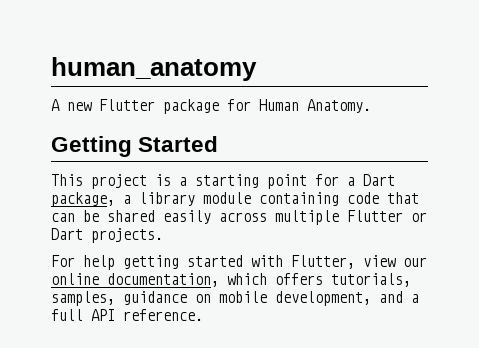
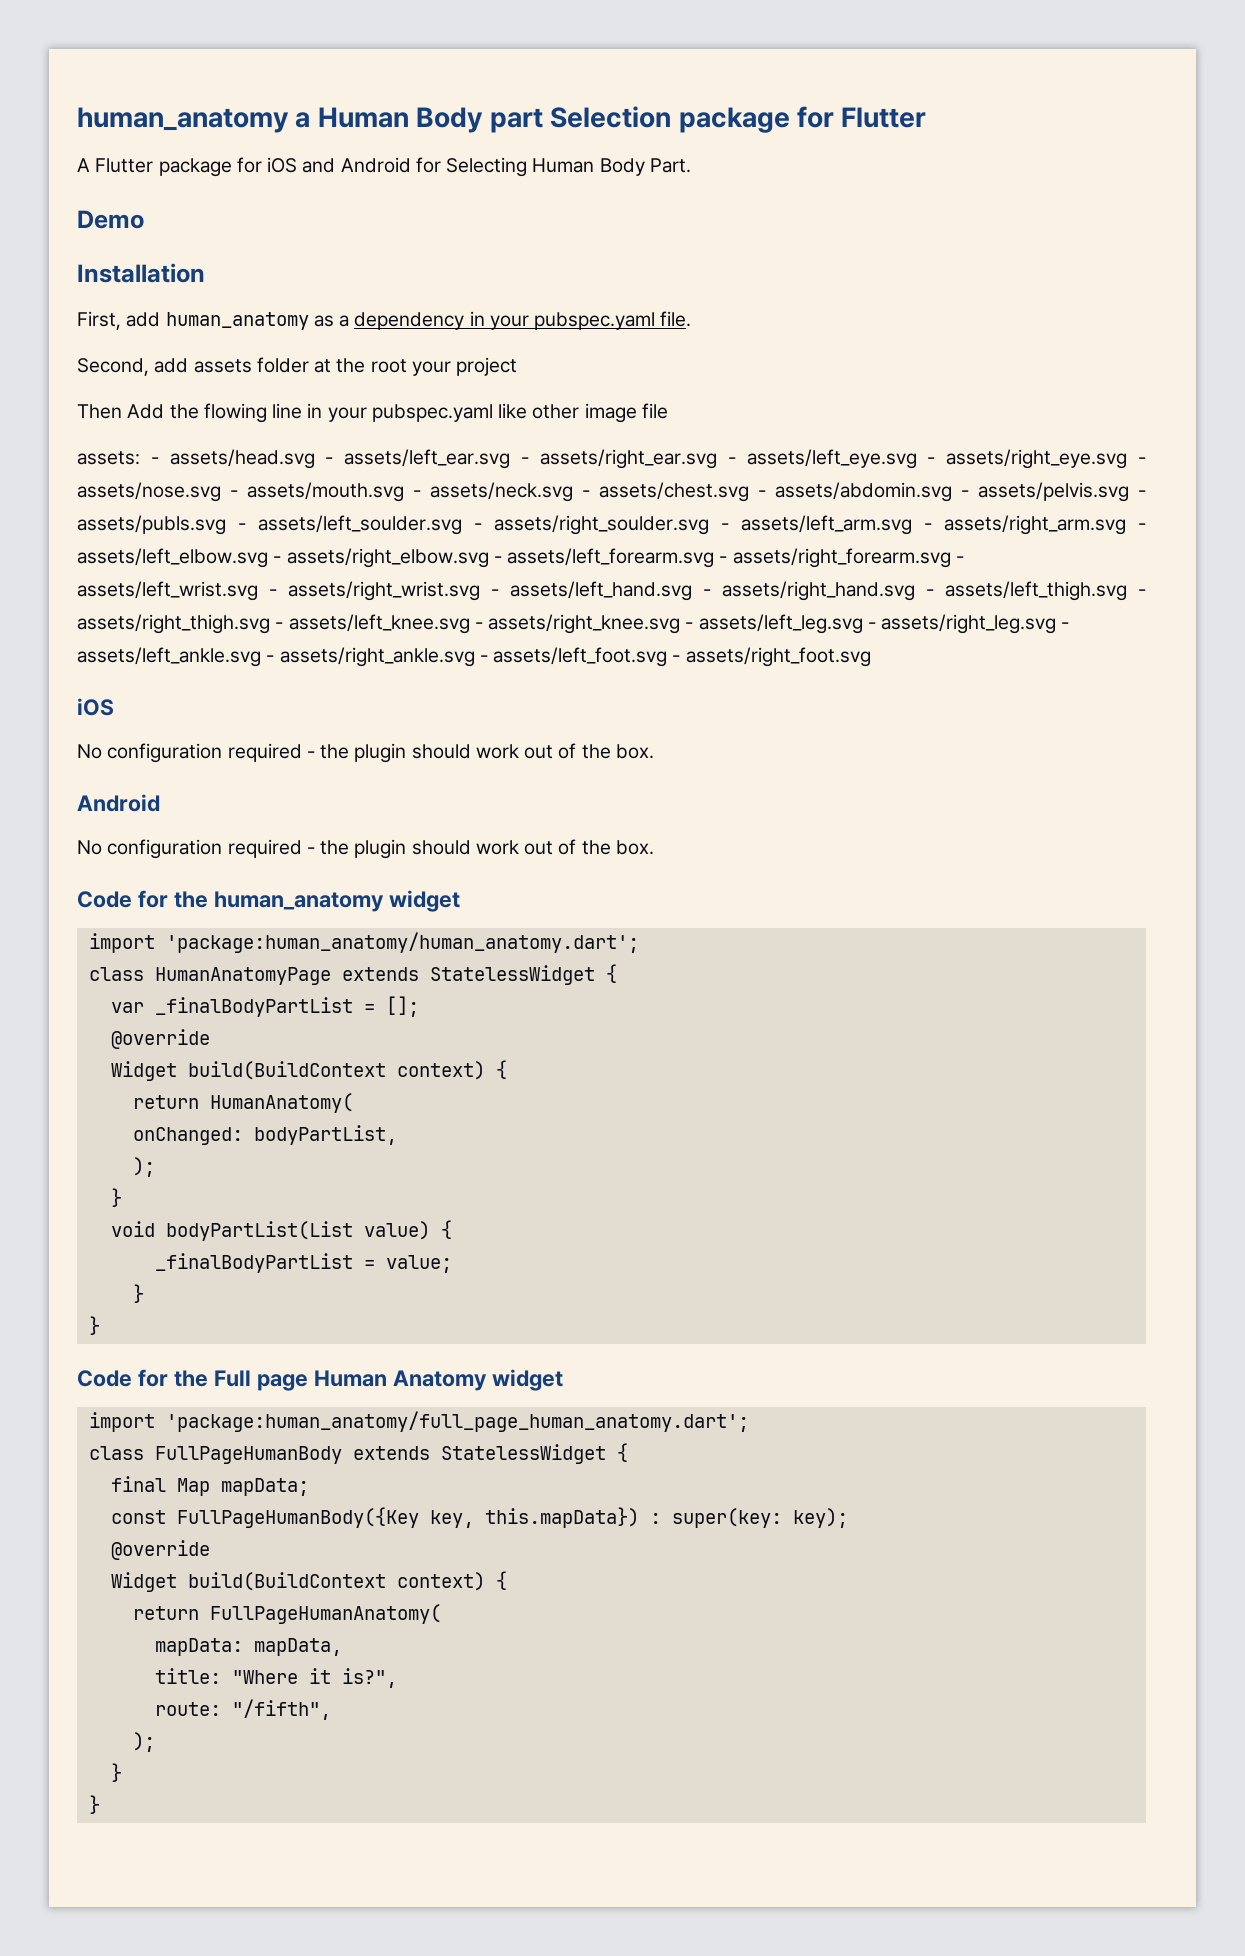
- human_anatomy
+ human_anatomy a Human Body part Selection package for Flutter
- A new Flutter package for Human Anatomy.
- Getting Started
- This project is a starting point for a Dart package, a library module containing code that can be shared easily across multiple Flutter or Dart projects.
- For help getting started with Flutter, view our online documentation, which offers tutorials, samples, guidance on mobile development, and a full API reference.
+ A Flutter package for iOS and Android for Selecting Human Body Part.
+ Demo
+ Installation
+ First, add human_anatomy as a dependency in your pubspec.yaml file.
+ Second, add assets folder at the root your project
+ Then Add the flowing line in your pubspec.yaml like other image file
+ assets: - assets/head.svg - assets/left_ear.svg - assets/right_ear.svg - assets/left_eye.svg - assets/right_eye.svg - assets/nose.svg - assets/mouth.svg - assets/neck.svg - assets/chest.svg - assets/abdomin.svg - assets/pelvis.svg - assets/publs.svg - assets/left_soulder.svg - assets/right_soulder.svg - assets/left_arm.svg - assets/right_arm.svg - assets/left_elbow.svg - assets/right_elbow.svg - assets/left_forearm.svg - assets/right_forearm.svg - assets/left_wrist.svg - assets/right_wrist.svg - assets/left_hand.svg - assets/right_hand.svg - assets/left_thigh.svg - assets/right_thigh.svg - assets/left_knee.svg - assets/right_knee.svg - assets/left_leg.svg - assets/right_leg.svg - assets/left_ankle.svg - assets/right_ankle.svg - assets/left_foot.svg - assets/right_foot.svg
+ iOS
+ No configuration required - the plugin should work out of the box.
+ Android
+ No configuration required - the plugin should work out of the box.
+ Code for the human_anatomy widget
+ import 'package:human_anatomy/human_anatomy.dart';
+ class HumanAnatomyPage extends StatelessWidget {
+ var _finalBodyPartList = [];
+ @override
+ Widget build(BuildContext context) {
+ return HumanAnatomy(
+ onChanged: bodyPartList,
+ );
+ }
+ void bodyPartList(List value) {
+ _finalBodyPartList = value;
+ }
+ }
+ Code for the Full page Human Anatomy widget
+ import 'package:human_anatomy/full_page_human_anatomy.dart';
+ class FullPageHumanBody extends StatelessWidget {
+ final Map mapData;
+ const FullPageHumanBody({Key key, this.mapData}) : super(key: key);
+ @override
+ Widget build(BuildContext context) {
+ return FullPageHumanAnatomy(
+ mapData: mapData,
+ title: "Where it is?",
+ route: "/fifth",
+ );
+ }
+ }

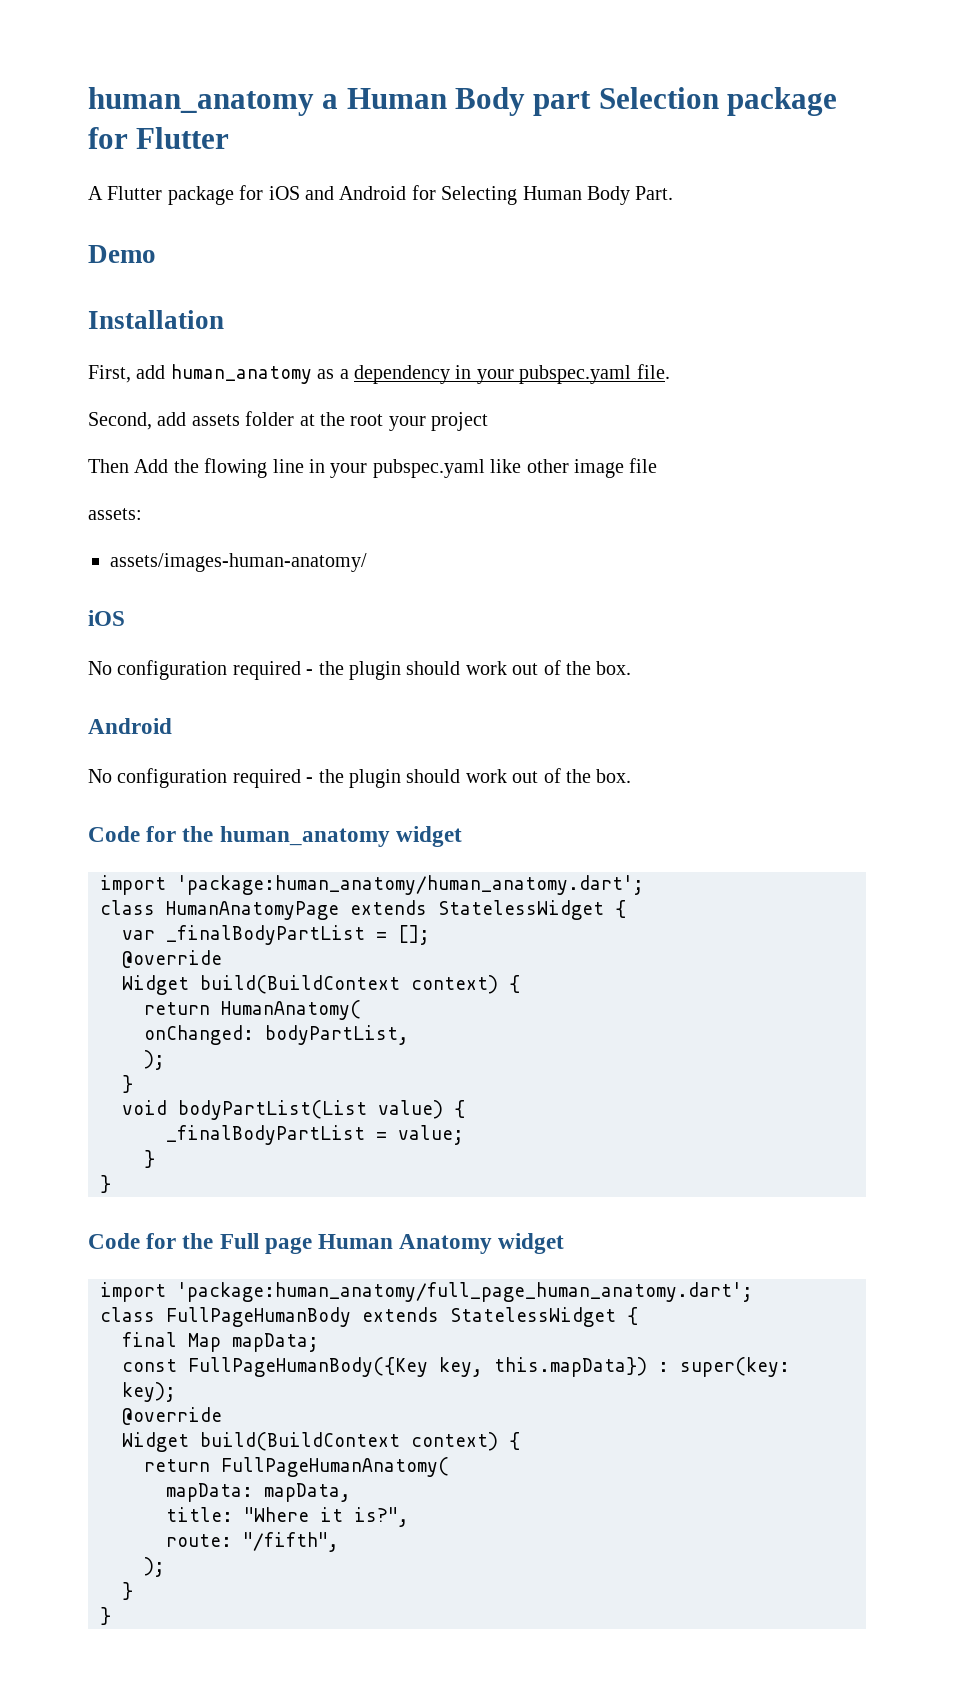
- assets: - assets/head.svg - assets/left_ear.svg - assets/right_ear.svg - assets/left_eye.svg - assets/right_eye.svg - assets/nose.svg - assets/mouth.svg - assets/neck.svg - assets/chest.svg - assets/abdomin.svg - assets/pelvis.svg - assets/publs.svg - assets/left_soulder.svg - assets/right_soulder.svg - assets/left_arm.svg - assets/right_arm.svg - assets/left_elbow.svg - assets/right_elbow.svg - assets/left_forearm.svg - assets/right_forearm.svg - assets/left_wrist.svg - assets/right_wrist.svg - assets/left_hand.svg - assets/right_hand.svg - assets/left_thigh.svg - assets/right_thigh.svg - assets/left_knee.svg - assets/right_knee.svg - assets/left_leg.svg - assets/right_leg.svg - assets/left_ankle.svg - assets/right_ankle.svg - assets/left_foot.svg - assets/right_foot.svg
+ assets:
+ assets/images-human-anatomy/

